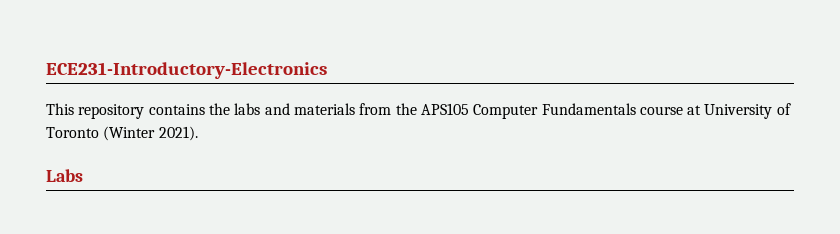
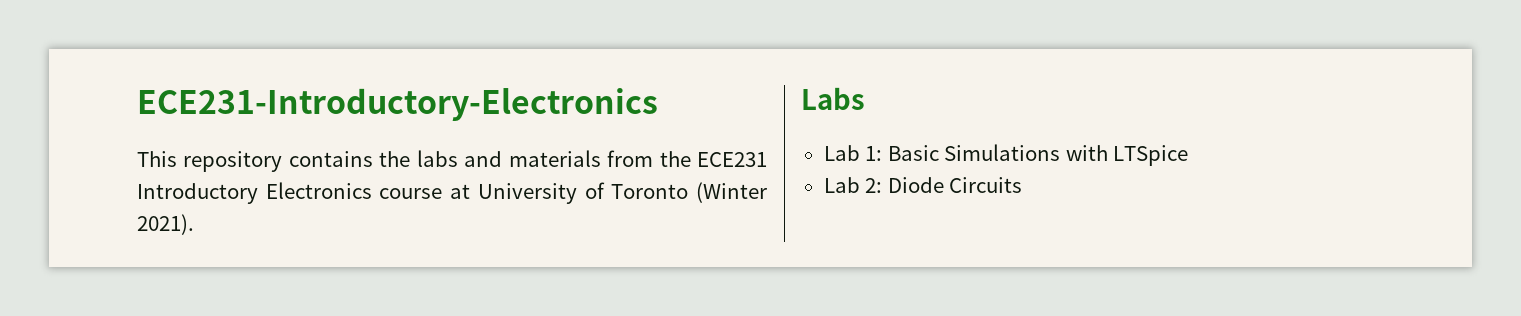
- This repository contains the labs and materials from the APS105 Computer Fundamentals course at University of Toronto (Winter 2021).
+ This repository contains the labs and materials from the ECE231 Introductory Electronics course at University of Toronto (Winter 2021).
+ Lab 1: Basic Simulations with LTSpice
+ Lab 2: Diode Circuits

